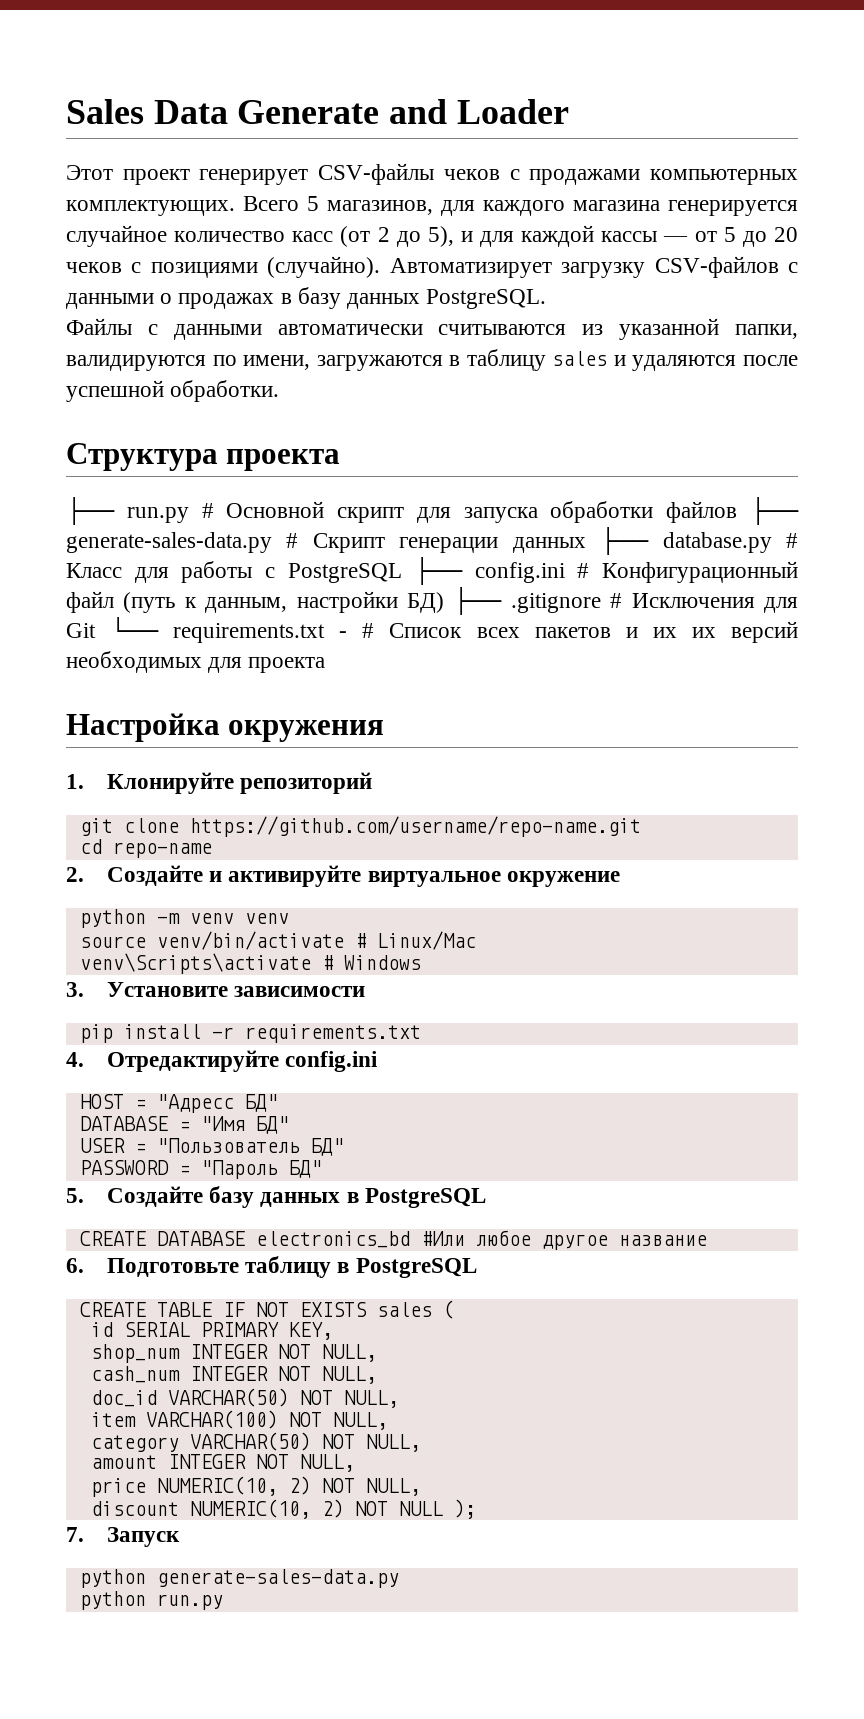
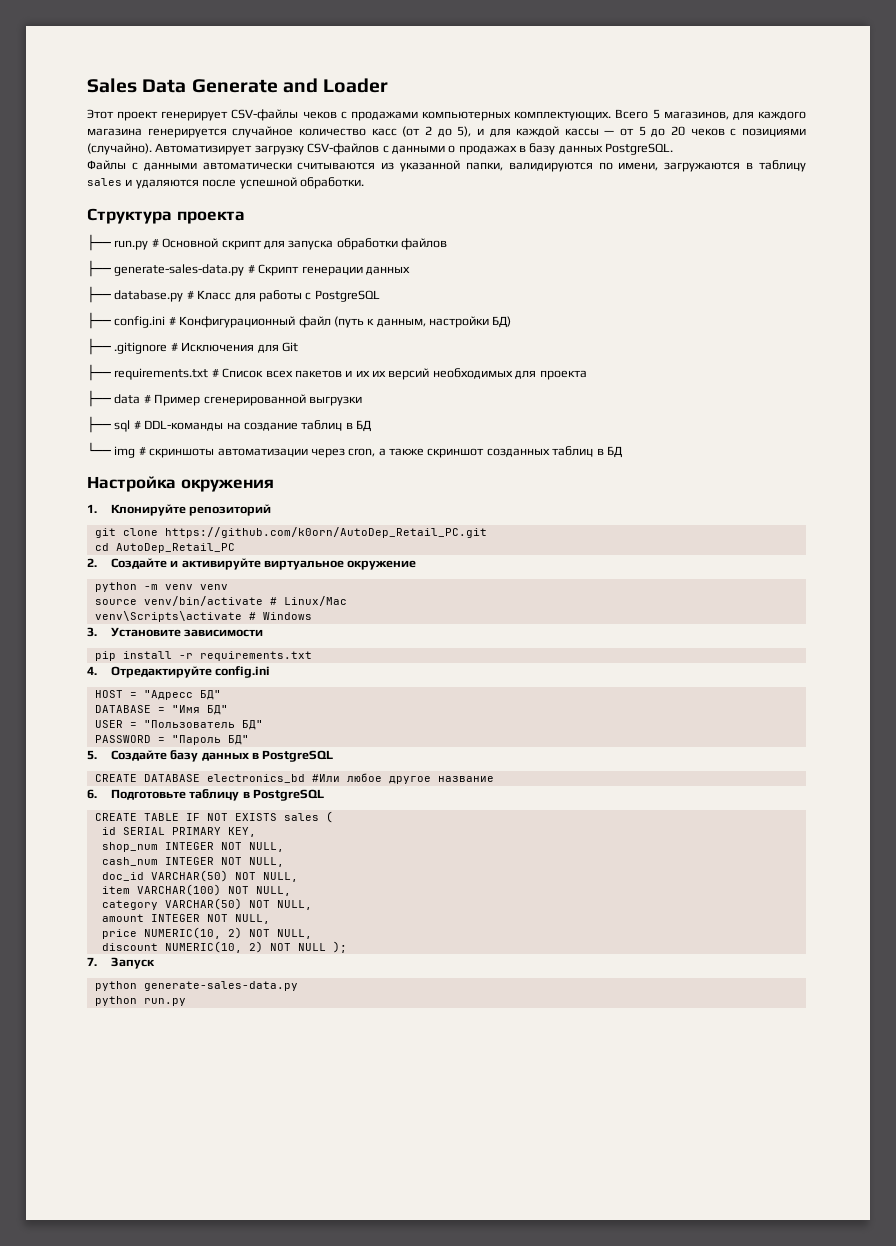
- ├── run.py # Основной скрипт для запуска обработки файлов ├── generate-sales-data.py # Скрипт генерации данных ├── database.py # Класс для работы с PostgreSQL ├── config.ini # Конфигурационный файл (путь к данным, настройки БД) ├── .gitignore # Исключения для Git └── requirements.txt - # Список всех пакетов и их их версий необходимых для проекта
+ ├── run.py # Основной скрипт для запуска обработки файлов
+ ├── generate-sales-data.py # Скрипт генерации данных
+ ├── database.py # Класс для работы с PostgreSQL
+ ├── config.ini # Конфигурационный файл (путь к данным, настройки БД)
+ ├── .gitignore # Исключения для Git
+ ├── requirements.txt # Список всех пакетов и их их версий необходимых для проекта
+ ├── data # Пример сгенерированной выгрузки
+ ├── sql # DDL-команды на создание таблиц в БД
+ └── img # скриншоты автоматизации через cron, а также скриншот созданных таблиц в БД
- git clone https://github.com/username/repo-name.git
+ git clone https://github.com/k0orn/AutoDep_Retail_PC.git
- cd repo-name
+ cd AutoDep_Retail_PC

